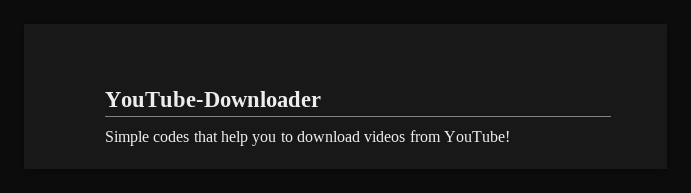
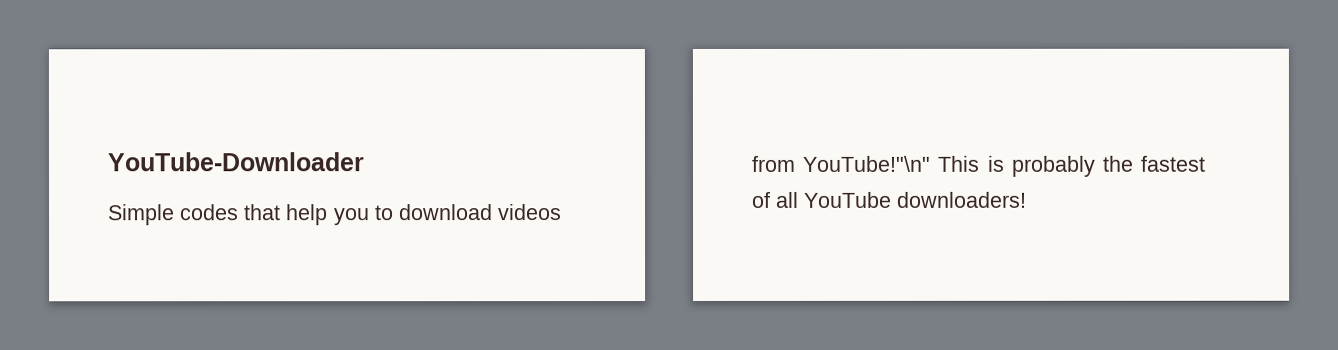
- Simple codes that help you to download videos from YouTube!
+ Simple codes that help you to download videos from YouTube!"\n" This is probably the fastest of all YouTube downloaders!

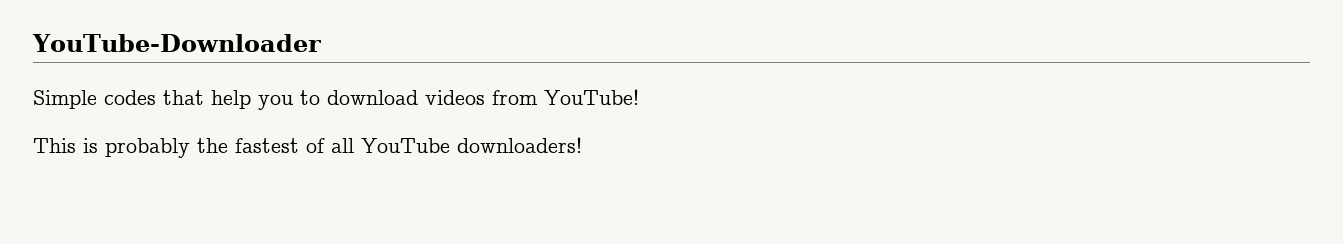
- Simple codes that help you to download videos from YouTube!"\n" This is probably the fastest of all YouTube downloaders!
+ Simple codes that help you to download videos from YouTube!
+ This is probably the fastest of all YouTube downloaders!

